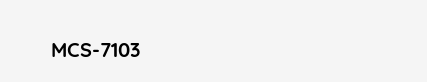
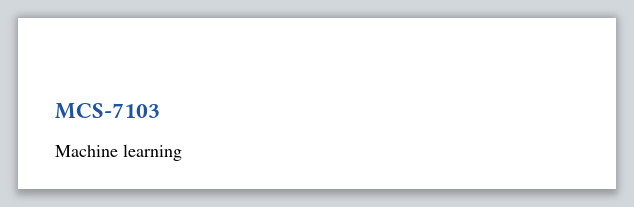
+ Machine learning

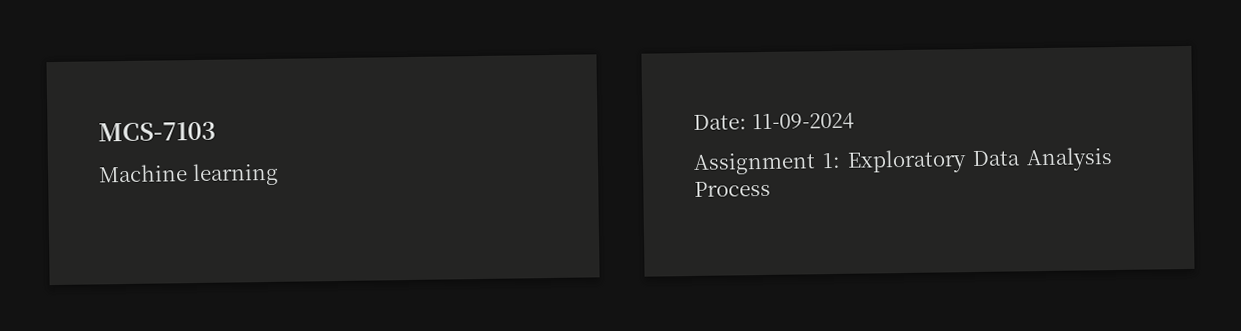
+ Date: 11-09-2024
+ Assignment 1: Exploratory Data Analysis Process

